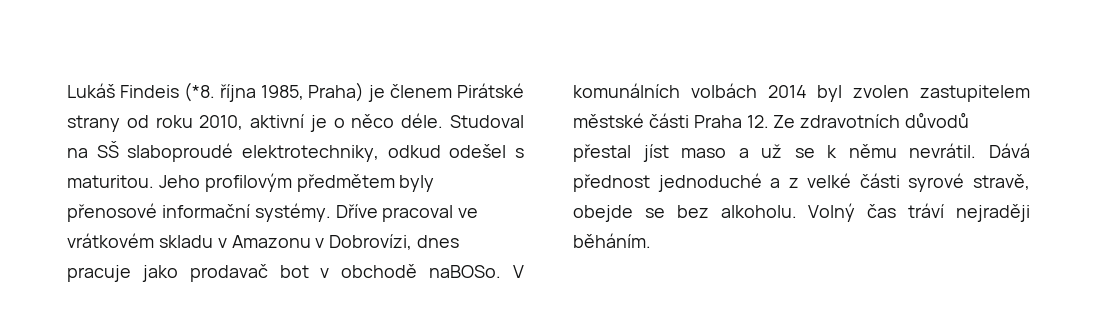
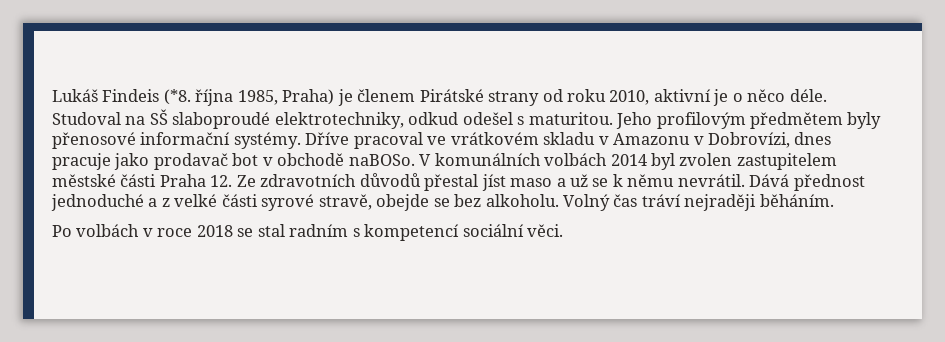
+ Po volbách v roce 2018 se stal radním s kompetencí sociální věci.

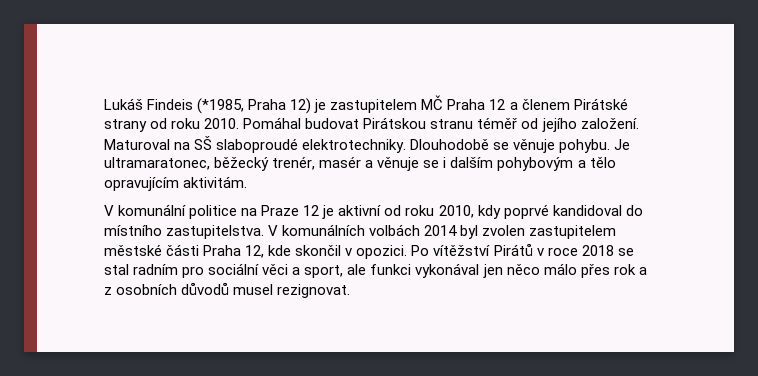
- Lukáš Findeis (*8. října 1985, Praha) je členem Pirátské strany od roku 2010, aktivní je o něco déle. Studoval na SŠ slaboproudé elektrotechniky, odkud odešel s maturitou. Jeho profilovým předmětem byly přenosové informační systémy. Dříve pracoval ve vrátkovém skladu v Amazonu v Dobrovízi, dnes pracuje jako prodavač bot v obchodě naBOSo.
+ Lukáš Findeis (*1985, Praha 12) je zastupitelem MČ Praha 12 a členem Pirátské strany od roku 2010. Pomáhal budovat Pirátskou stranu téměř od jejího založení. Maturoval na SŠ slaboproudé elektrotechniky. Dlouhodobě se věnuje pohybu. Je ultramaratonec, běžecký trenér, masér a věnuje se i dalším pohybovým a tělo opravujícím aktivitám.
+ V komunální politice na Praze 12 je aktivní od roku 2010, kdy poprvé kandidoval do místního zastupitelstva.
- V komunálních volbách 2014 byl zvolen zastupitelem městské části Praha 12. Ze zdravotních důvodů přestal jíst maso a už se k němu nevrátil. Dává přednost jednoduché a z velké části syrové stravě, obejde se bez alkoholu. Volný čas tráví nejraději běháním.
- Po volbách v roce 2018 se stal radním s kompetencí sociální věci.
+ V komunálních volbách 2014 byl zvolen zastupitelem městské části Praha 12, kde skončil v opozici. Po vítěžství Pirátů v roce 2018 se stal radním pro sociální věci a sport, ale funkci vykonával jen něco málo přes rok a z osobních důvodů musel rezignovat.

